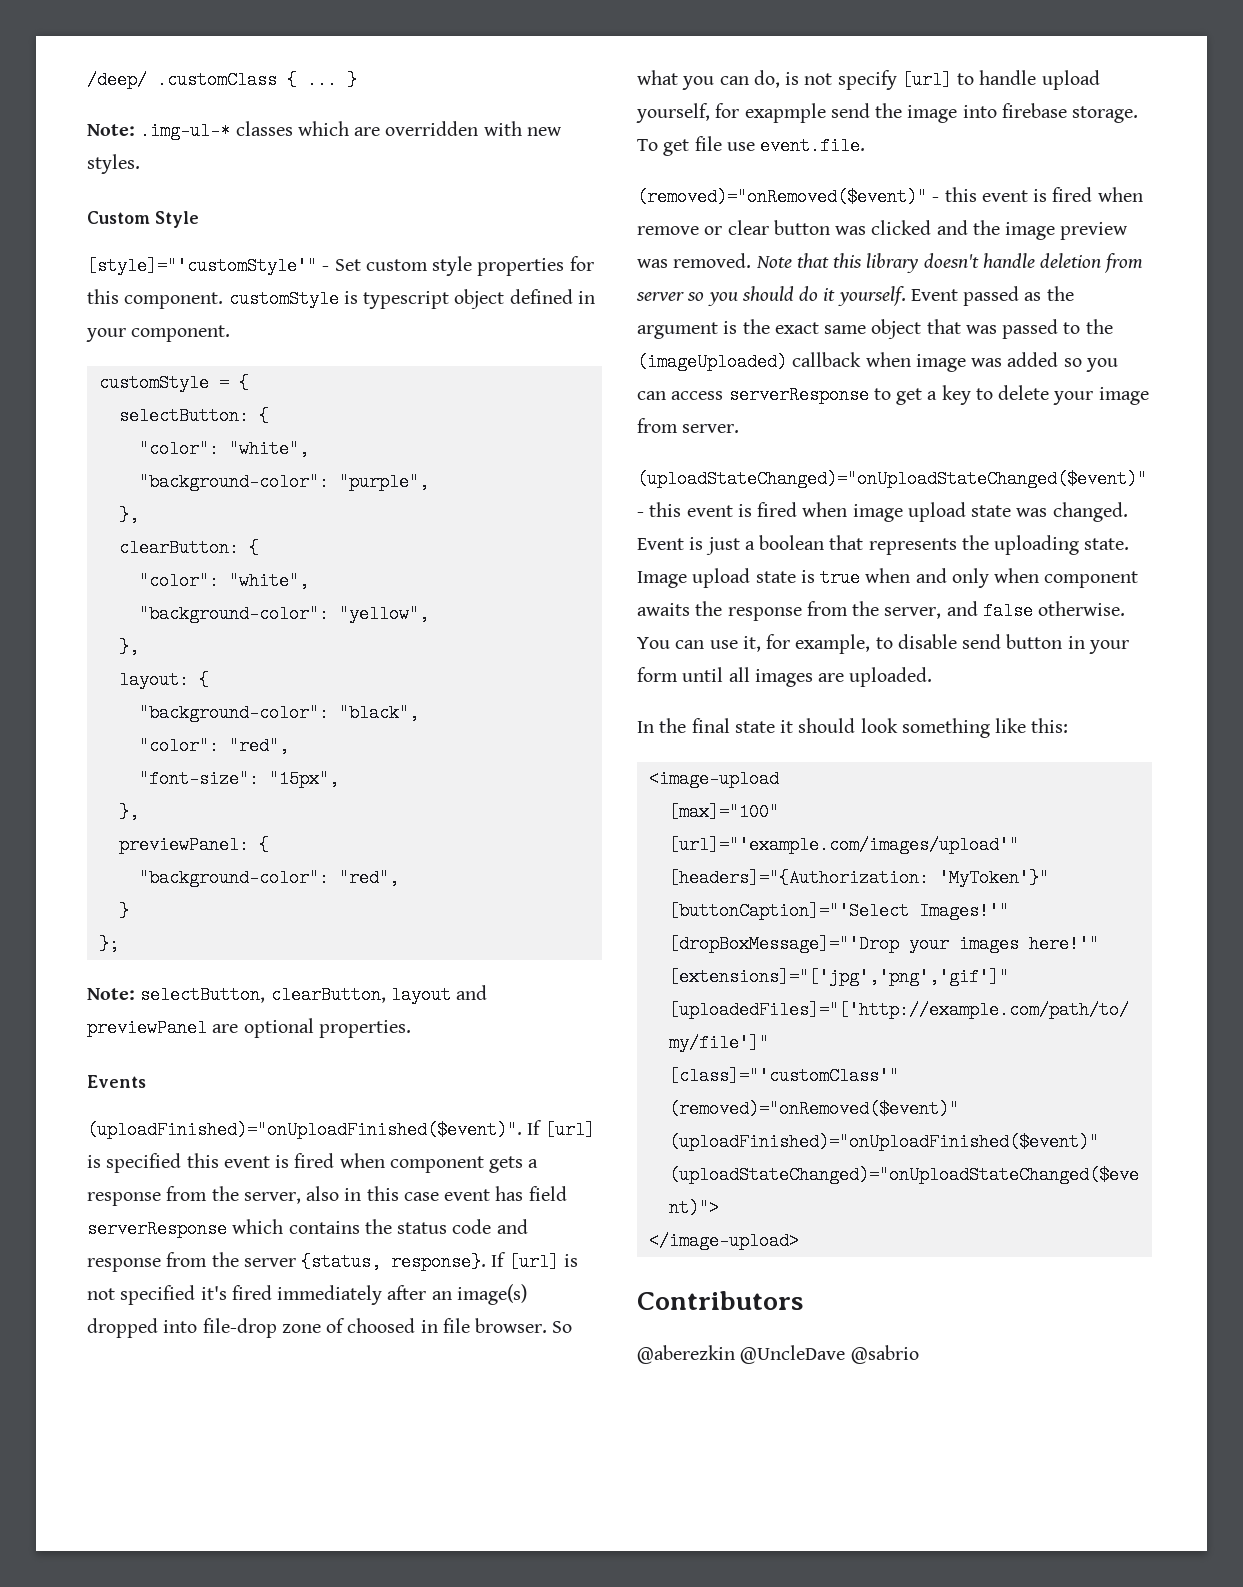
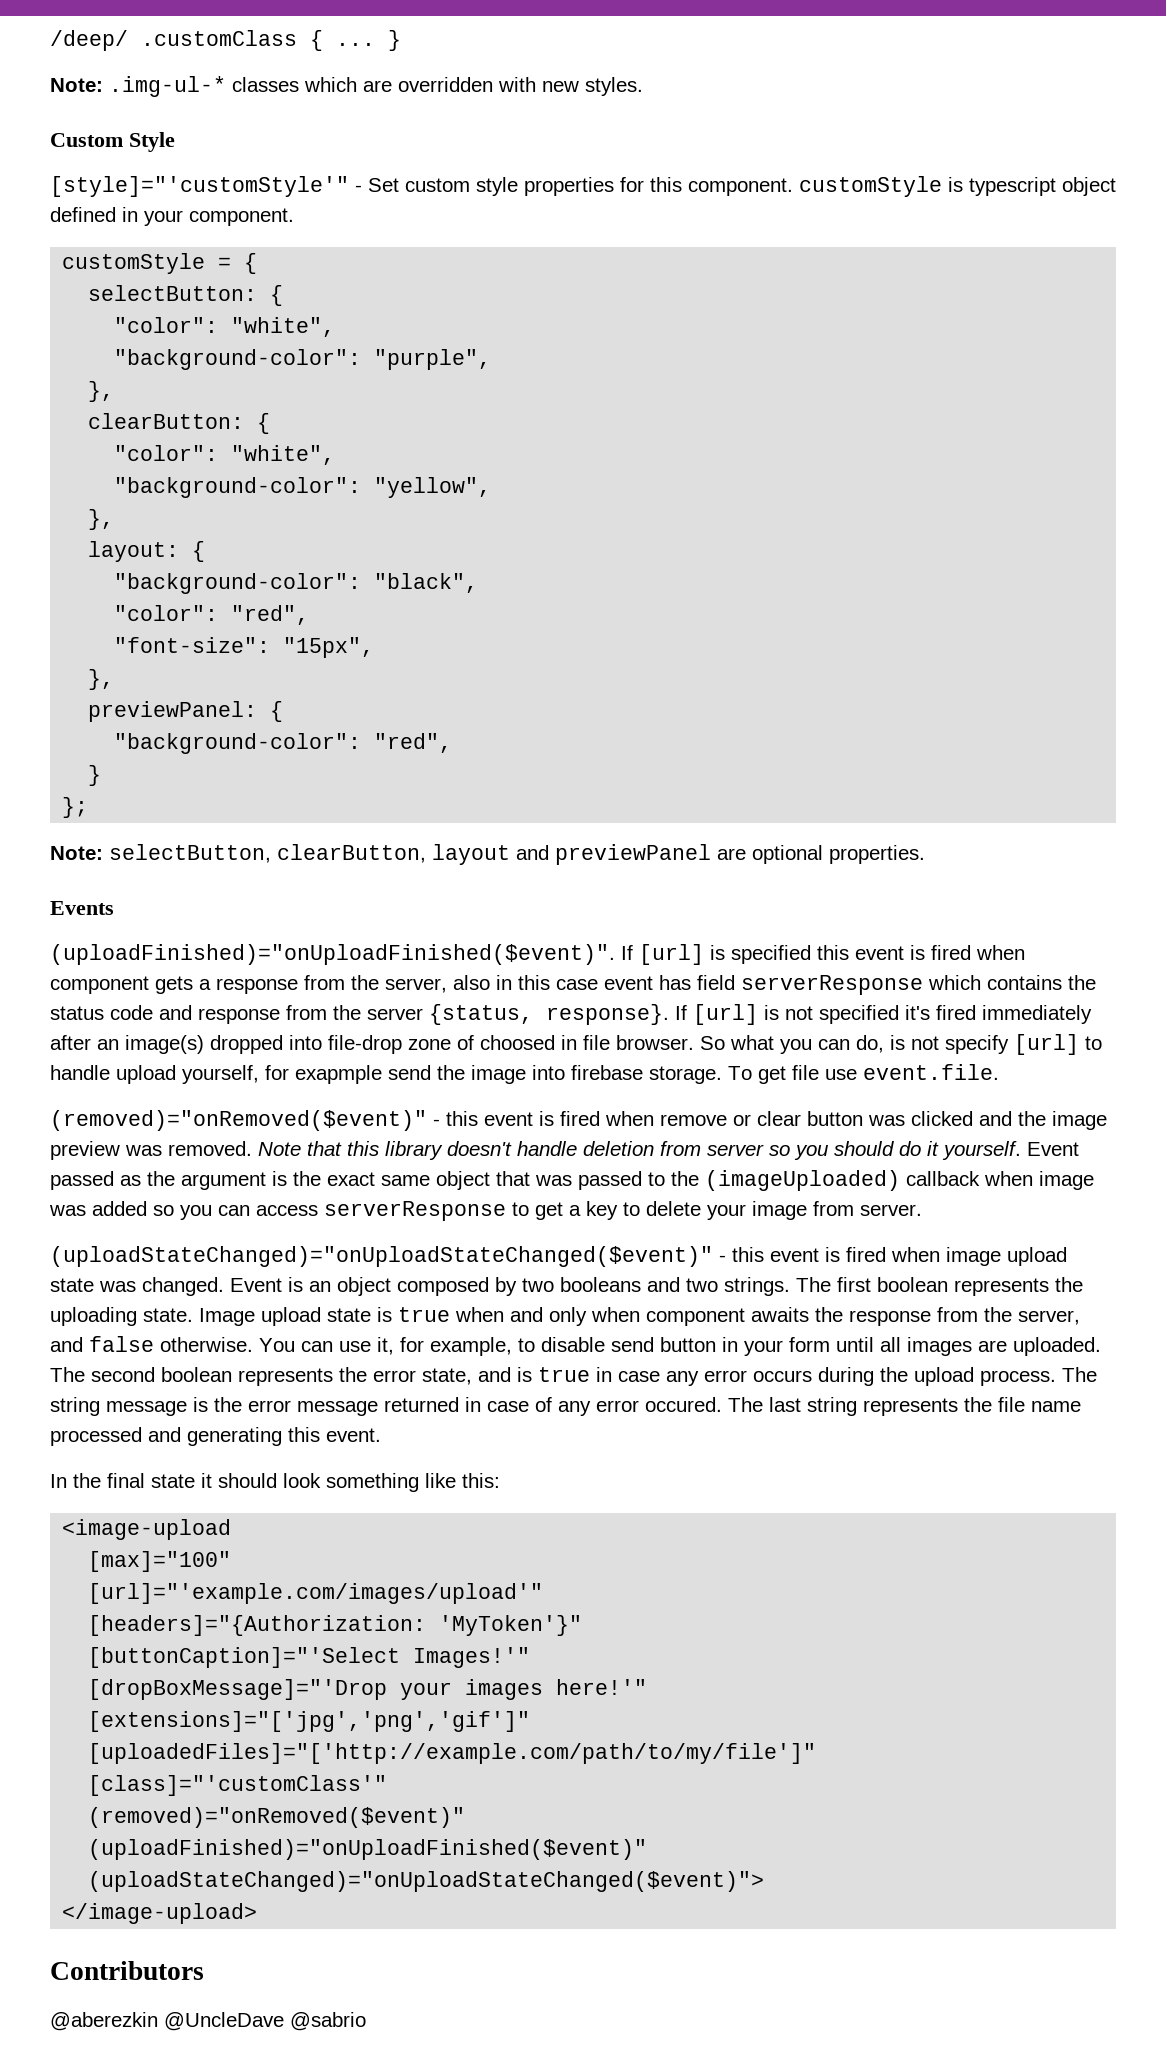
- Event is just a boolean that represents the uploading state.
+ Event is an object composed by two booleans and two strings. The first boolean represents the uploading state.
+ The second boolean represents the error state, and is true in case any error occurs during the upload process. The string message is the error message returned in case of any error occured. The last string represents the file name processed and generating this event.

